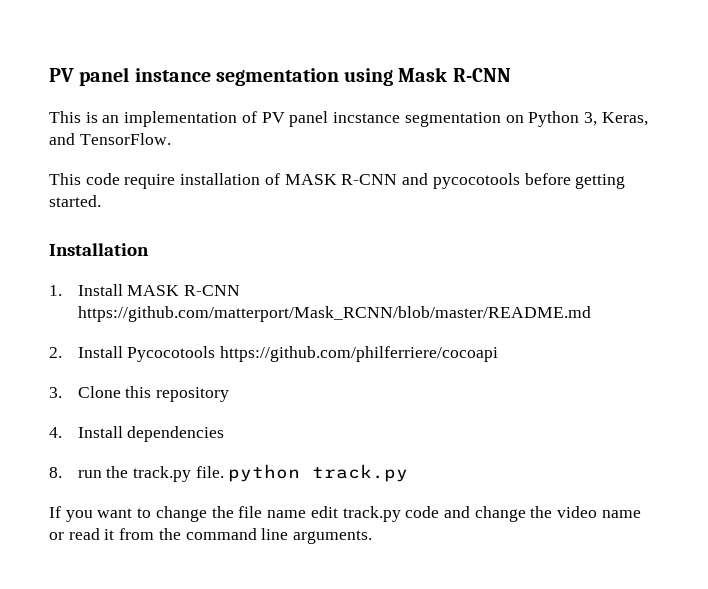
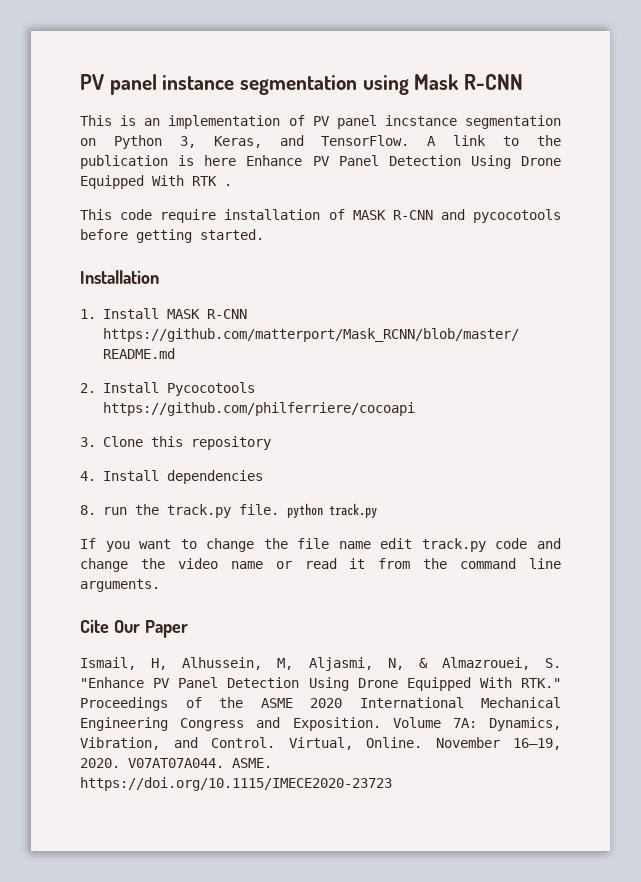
+ A link to the publication is here Enhance PV Panel Detection Using Drone Equipped With RTK .
+ Cite Our Paper
+ Ismail, H, Alhussein, M, Aljasmi, N, & Almazrouei, S. "Enhance PV Panel Detection Using Drone Equipped With RTK." Proceedings of the ASME 2020 International Mechanical Engineering Congress and Exposition. Volume 7A: Dynamics, Vibration, and Control. Virtual, Online. November 16–19, 2020. V07AT07A044. ASME. https://doi.org/10.1115/IMECE2020-23723

